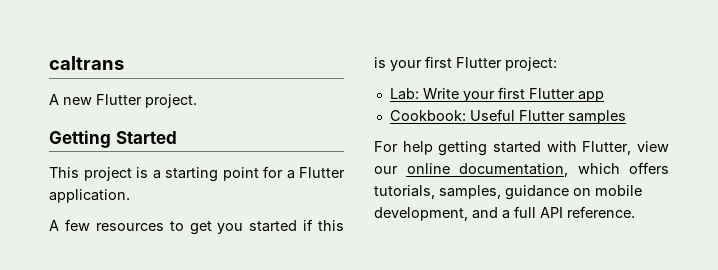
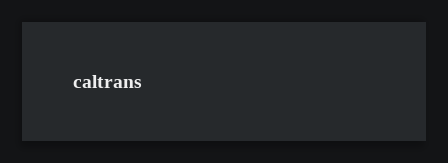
- A new Flutter project.
- Getting Started
- This project is a starting point for a Flutter application.
- A few resources to get you started if this is your first Flutter project:
- Lab: Write your first Flutter app
- Cookbook: Useful Flutter samples
- For help getting started with Flutter, view our online documentation, which offers tutorials, samples, guidance on mobile development, and a full API reference.

